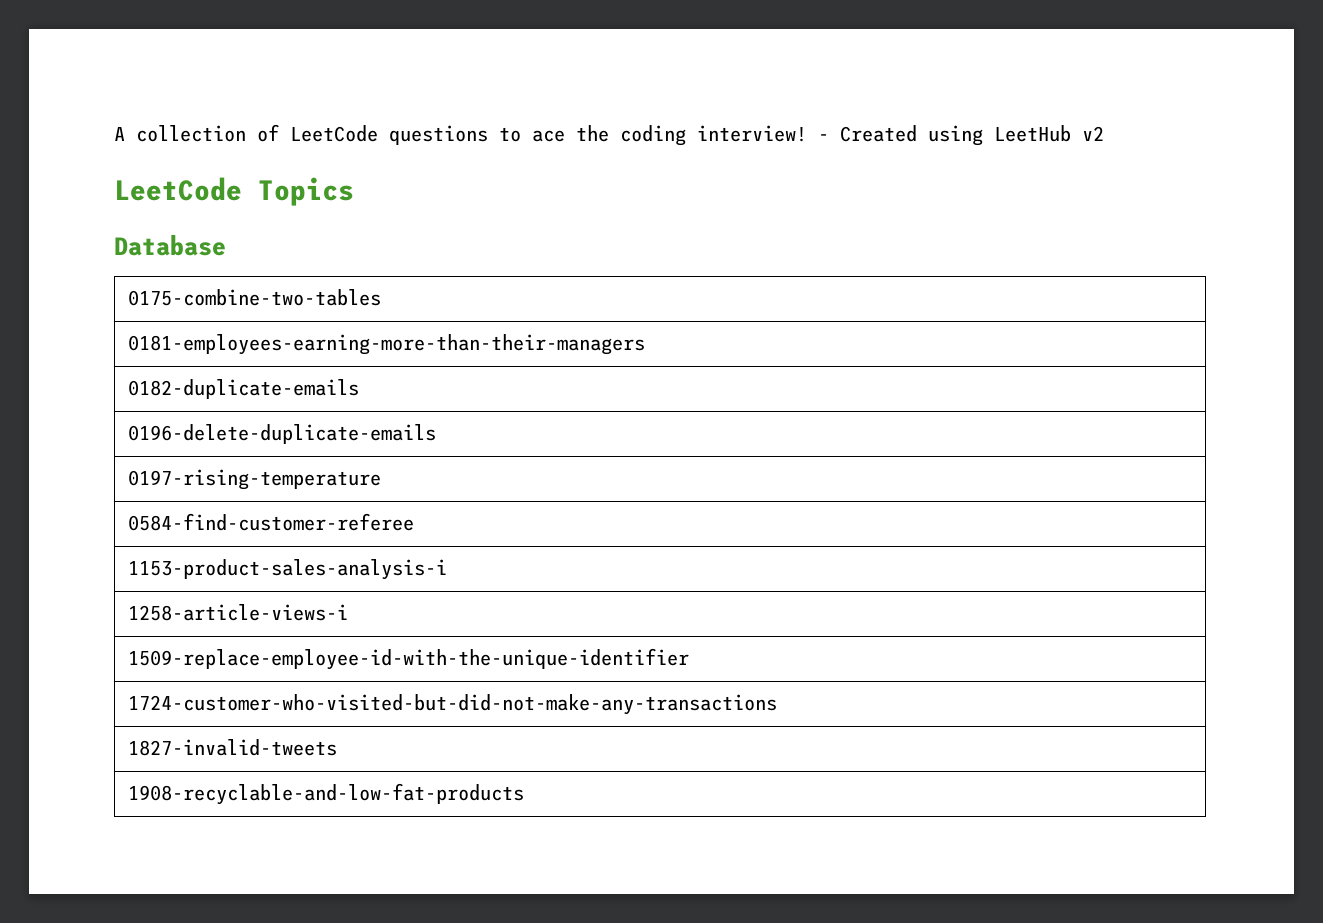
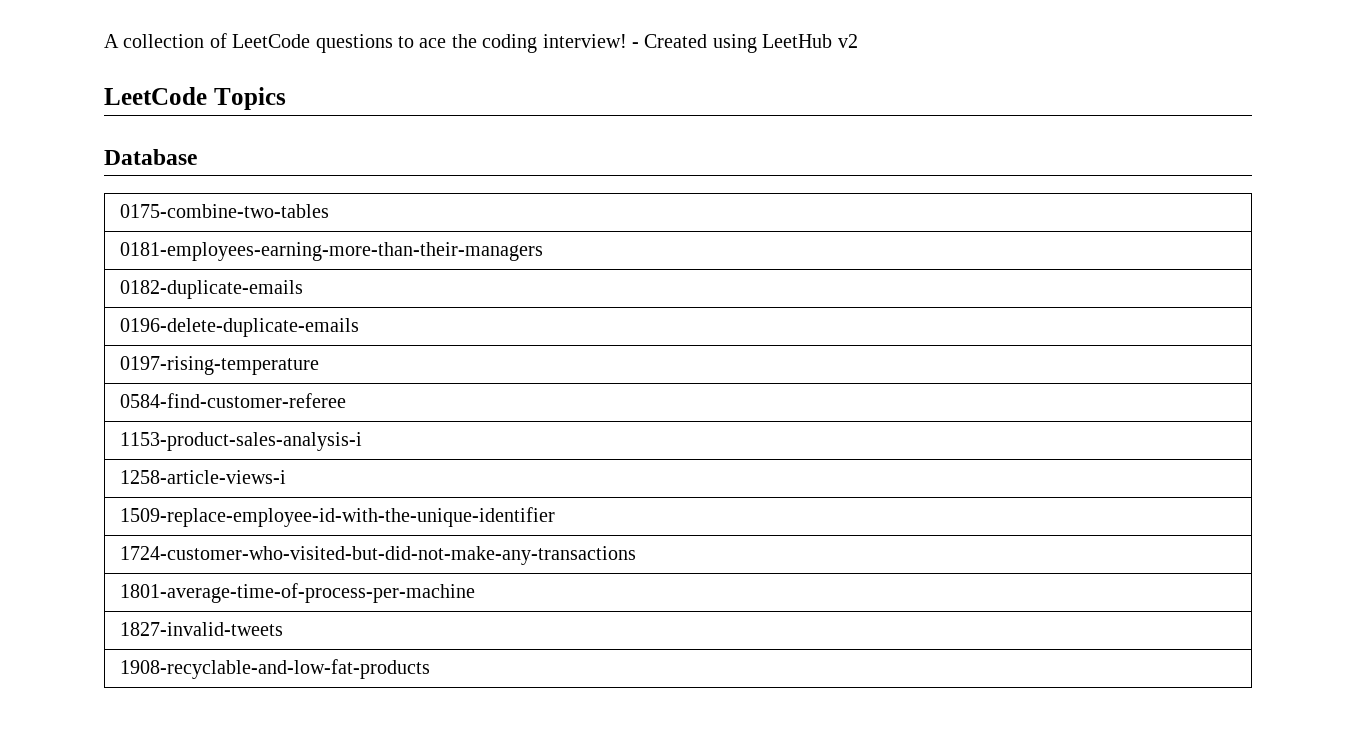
+ 1801-average-time-of-process-per-machine

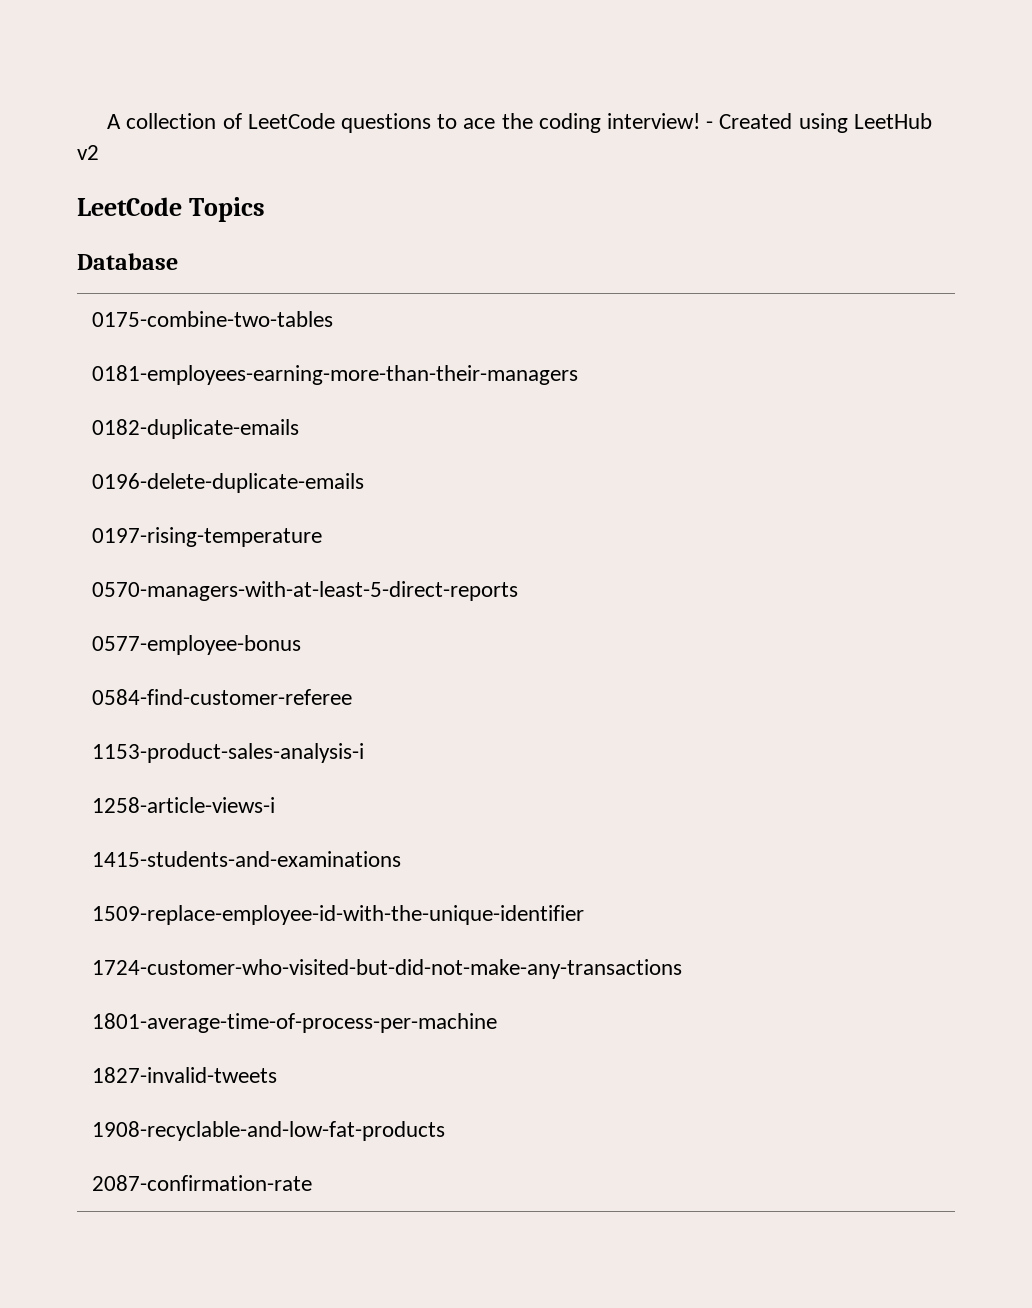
+ 0570-managers-with-at-least-5-direct-reports
+ 0577-employee-bonus
+ 1415-students-and-examinations
+ 2087-confirmation-rate

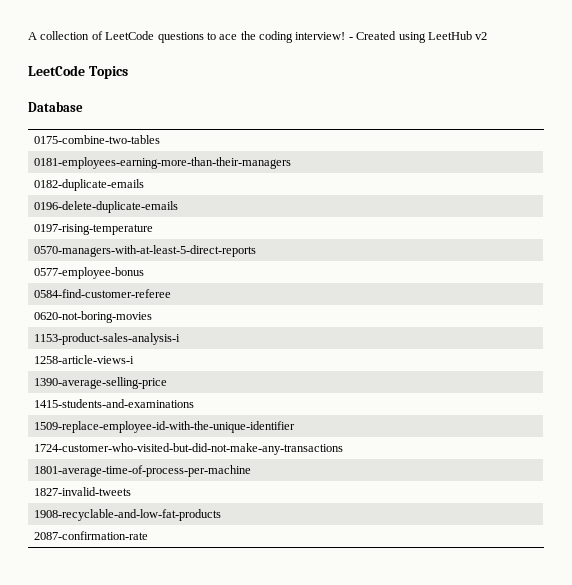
+ 0620-not-boring-movies
+ 1390-average-selling-price

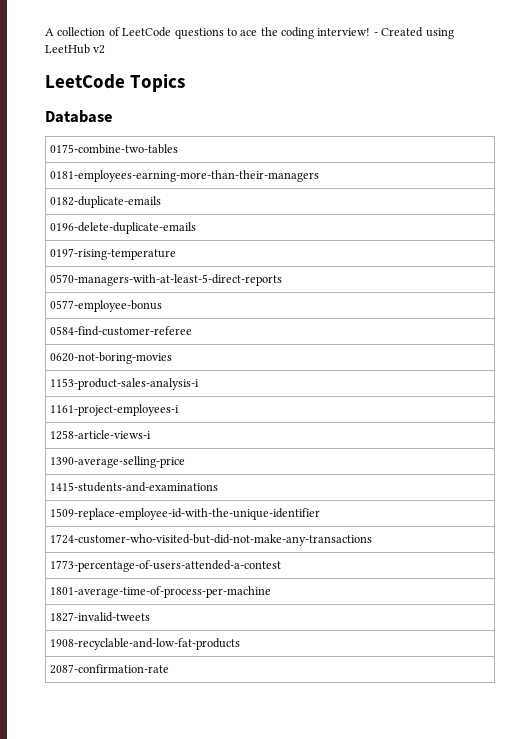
+ 1161-project-employees-i
+ 1773-percentage-of-users-attended-a-contest

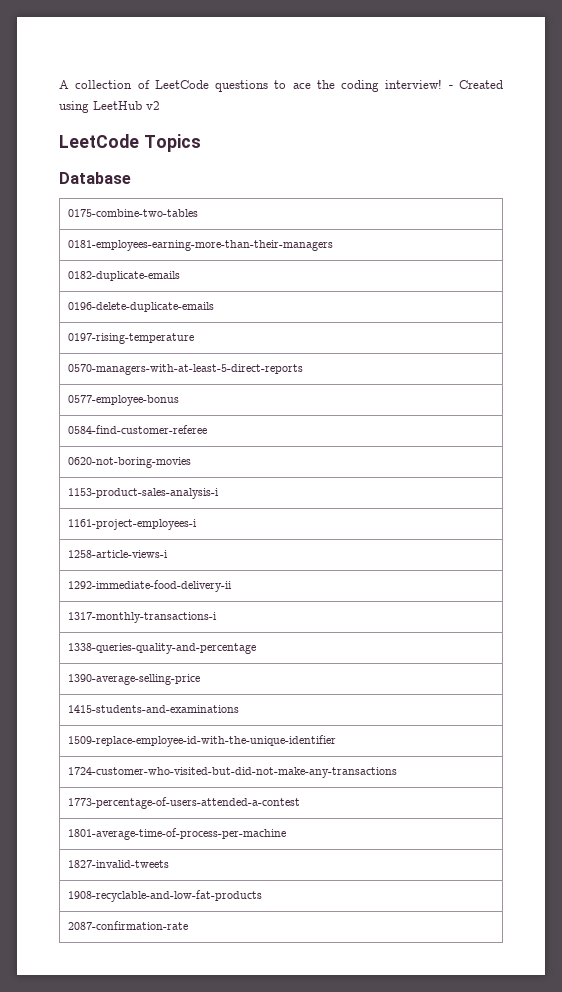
+ 1292-immediate-food-delivery-ii
+ 1317-monthly-transactions-i
+ 1338-queries-quality-and-percentage

